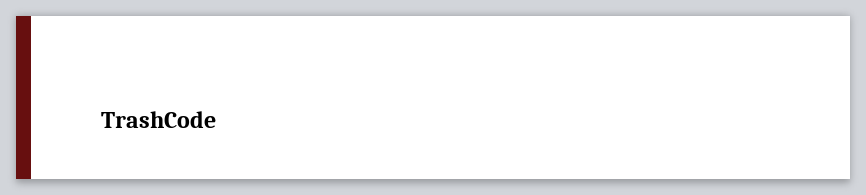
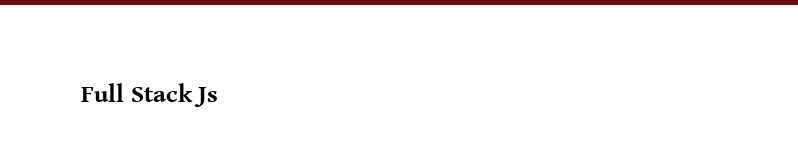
- TrashCode
+ Full Stack Js

